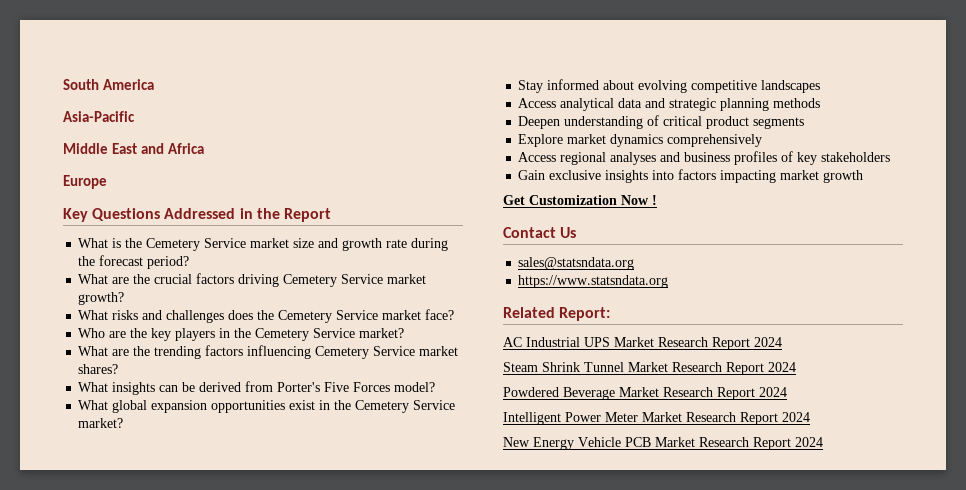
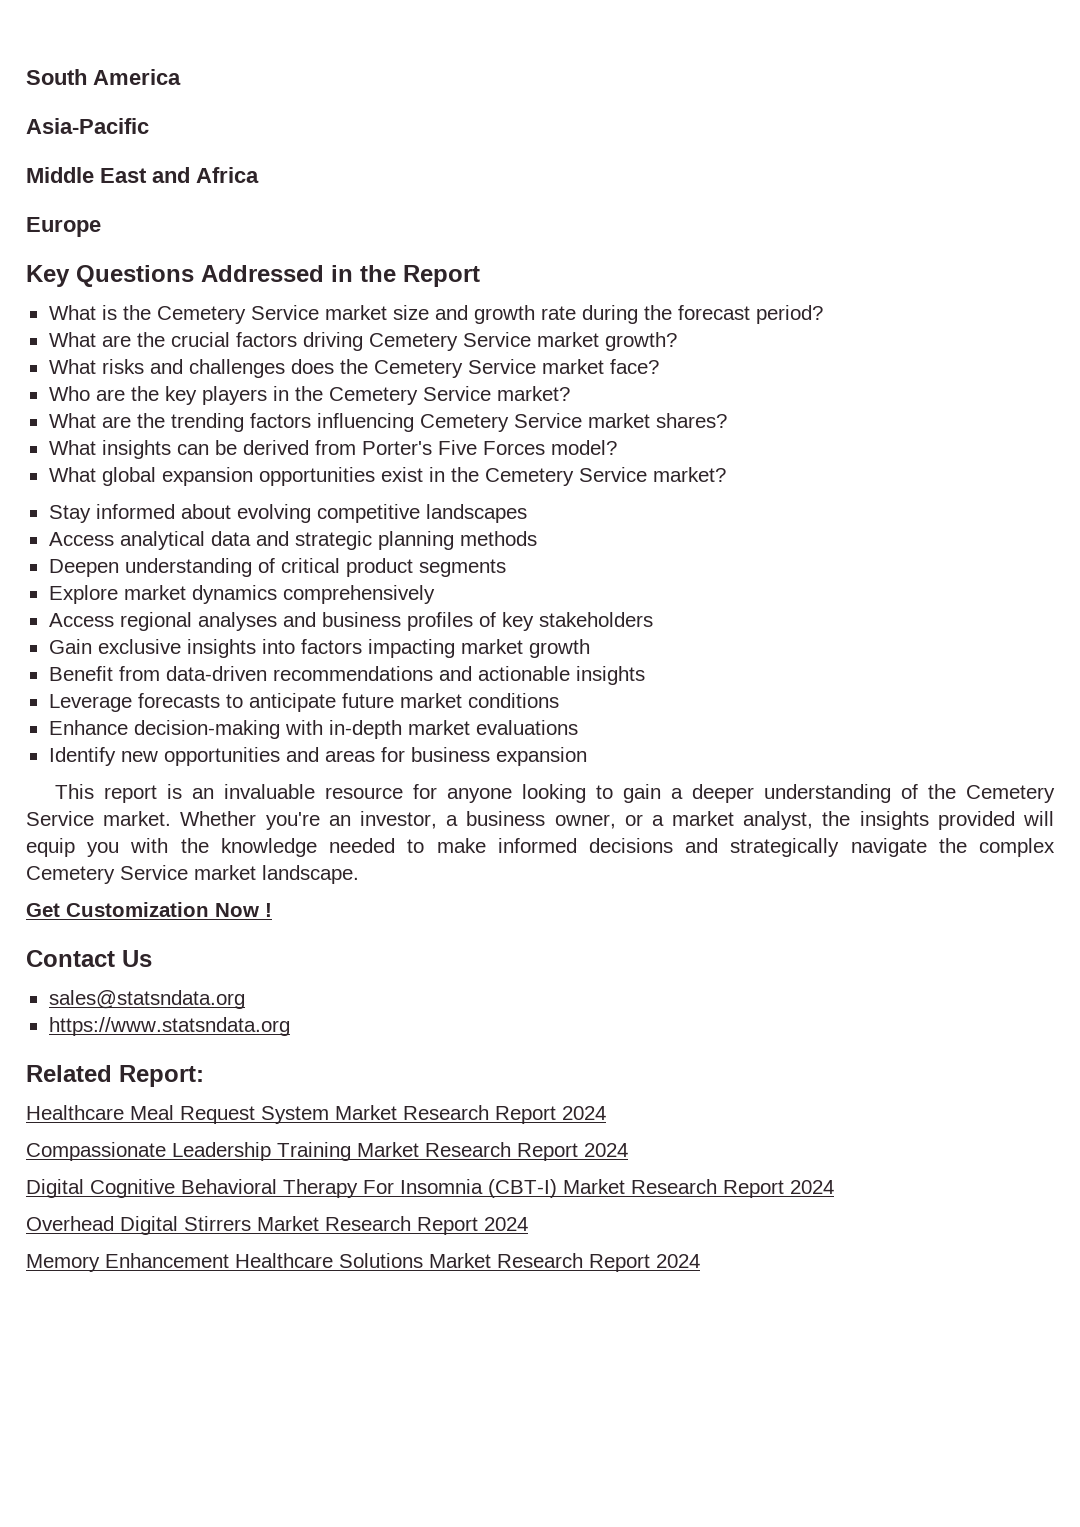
+ Benefit from data-driven recommendations and actionable insights
+ Leverage forecasts to anticipate future market conditions
+ Enhance decision-making with in-depth market evaluations
+ Identify new opportunities and areas for business expansion
+ This report is an invaluable resource for anyone looking to gain a deeper understanding of the Cemetery Service market. Whether you're an investor, a business owner, or a market analyst, the insights provided will equip you with the knowledge needed to make informed decisions and strategically navigate the complex Cemetery Service market landscape.
- AC Industrial UPS Market Research Report 2024
- Steam Shrink Tunnel Market Research Report 2024
- Powdered Beverage Market Research Report 2024
- Intelligent Power Meter Market Research Report 2024
- New Energy Vehicle PCB Market Research Report 2024
+ Healthcare Meal Request System Market Research Report 2024
+ Compassionate Leadership Training Market Research Report 2024
+ Digital Cognitive Behavioral Therapy For Insomnia (CBT-I) Market Research Report 2024
+ Overhead Digital Stirrers Market Research Report 2024
+ Memory Enhancement Healthcare Solutions Market Research Report 2024

